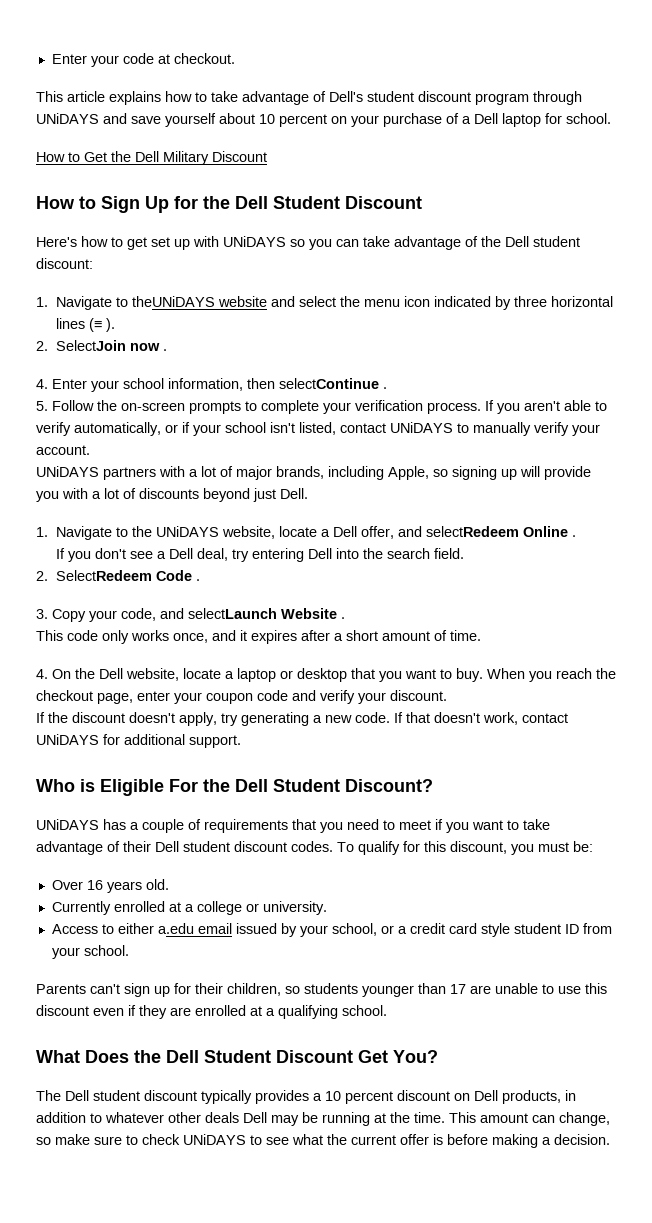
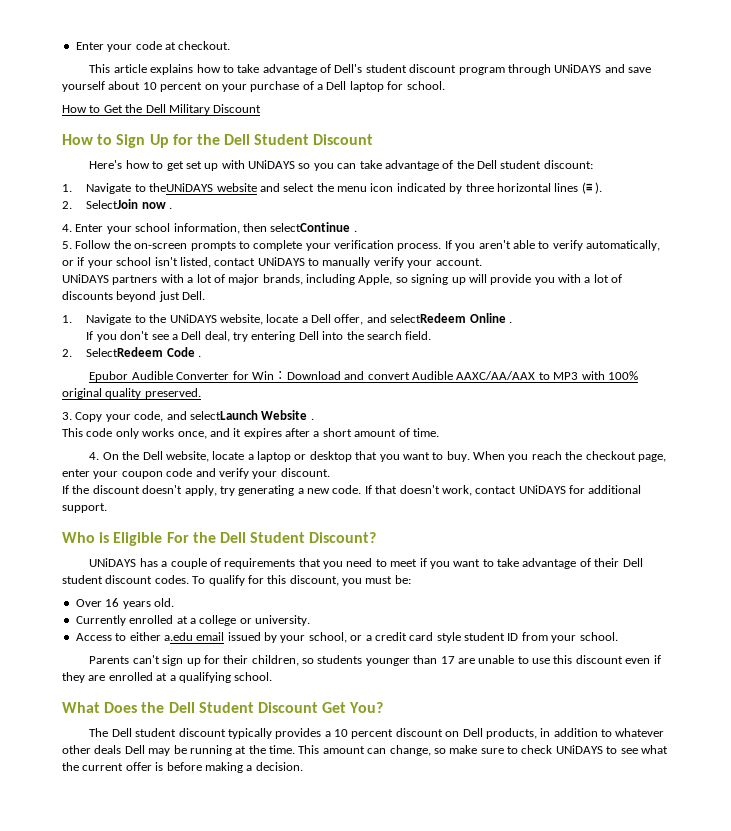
+ Epubor Audible Converter for Win：Download and convert Audible AAXC/AA/AAX to MP3 with 100% original quality preserved.

